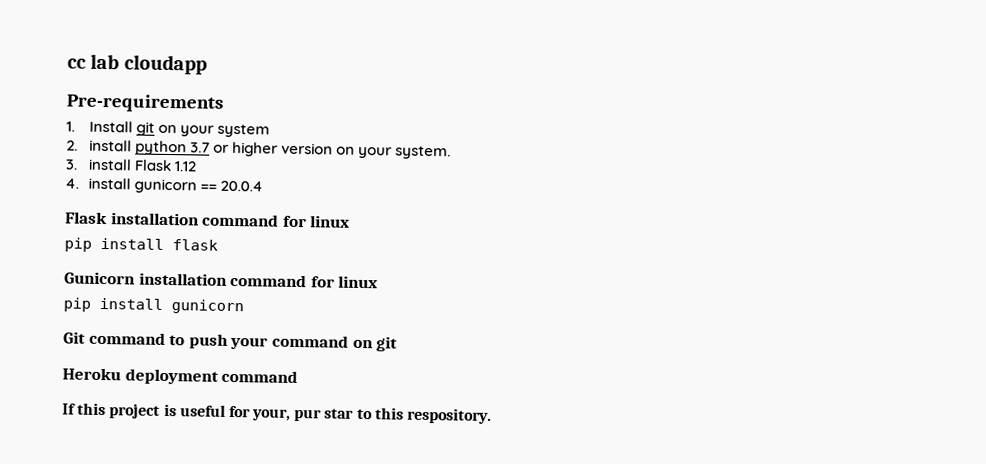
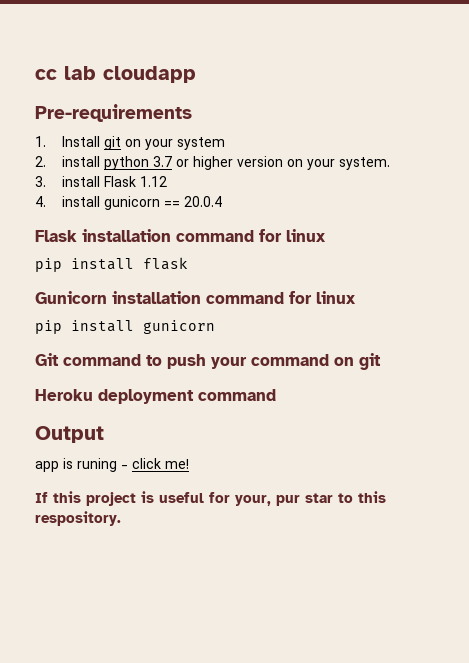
+ Output
+ app is runing - click me!

